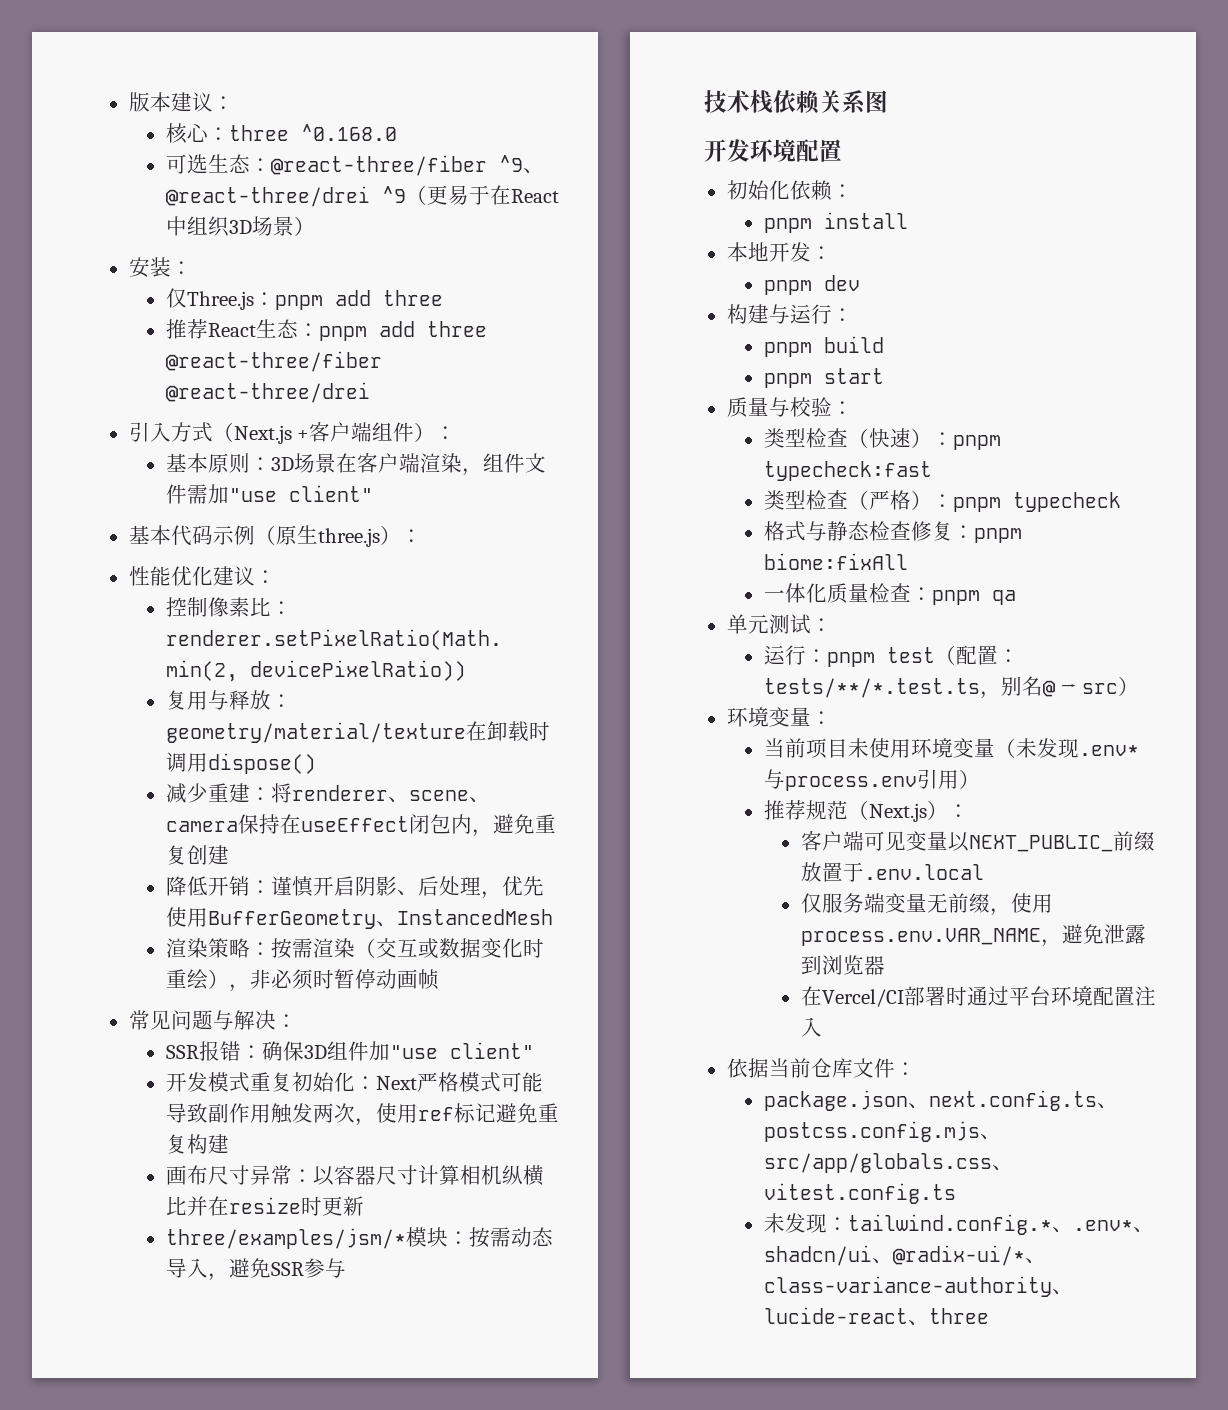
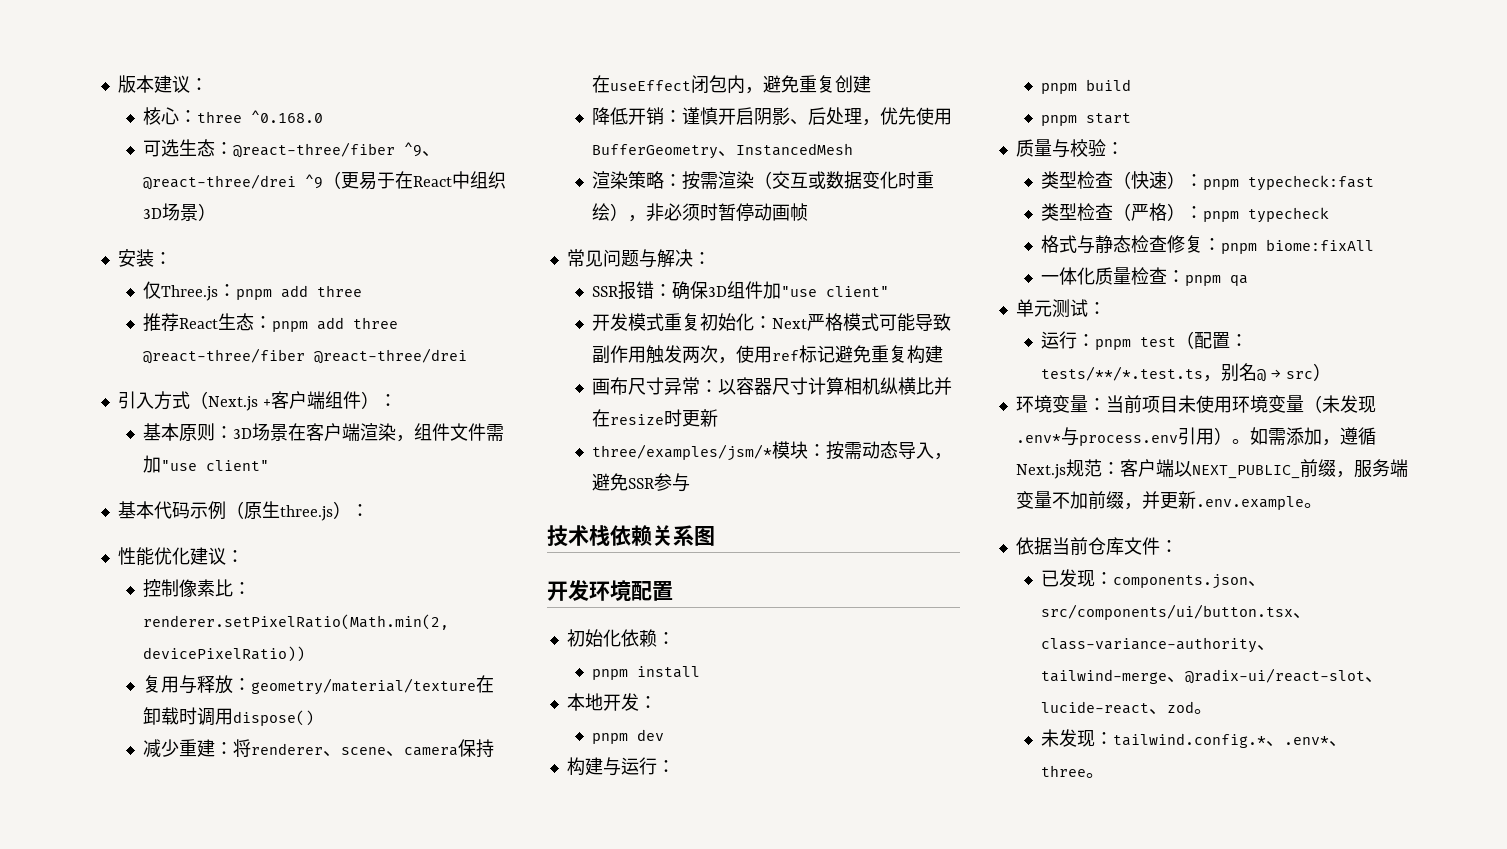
- 环境变量：
- 当前项目未使用环境变量（未发现.env*与process.env引用）
- 推荐规范（Next.js）：
- 客户端可见变量以NEXT_PUBLIC_前缀放置于.env.local
- 仅服务端变量无前缀，使用process.env.VAR_NAME，避免泄露到浏览器
- 在Vercel/CI部署时通过平台环境配置注入
+ 环境变量：当前项目未使用环境变量（未发现.env*与process.env引用）。如需添加，遵循Next.js规范：客户端以NEXT_PUBLIC_前缀，服务端变量不加前缀，并更新.env.example。
- package.json、next.config.ts、postcss.config.mjs、src/app/globals.css、vitest.config.ts
+ 已发现：components.json、src/components/ui/button.tsx、class-variance-authority、tailwind-merge、@radix-ui/react-slot、lucide-react、zod。
- 未发现：tailwind.config.*、.env*、shadcn/ui、@radix-ui/*、class-variance-authority、lucide-react、three
+ 未发现：tailwind.config.*、.env*、three。

